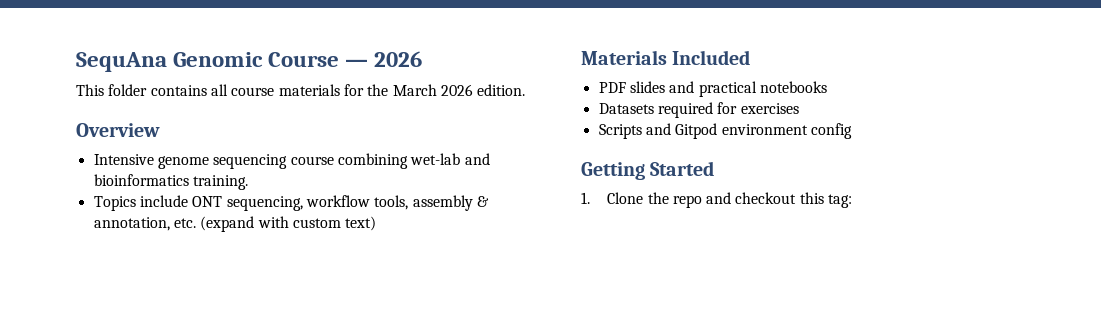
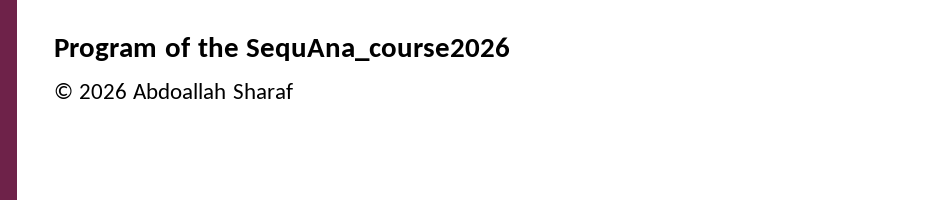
- SequAna Genomic Course — 2026
- This folder contains all course materials for the March 2026 edition.
- Overview
- Intensive genome sequencing course combining wet-lab and bioinformatics training.
- Topics include ONT sequencing, workflow tools, assembly & annotation, etc. (expand with custom text)
- Materials Included
- PDF slides and practical notebooks
- Datasets required for exercises
- Scripts and Gitpod environment config
- Getting Started
- 1. Clone the repo and checkout this tag:
+ Program of the SequAna_course2026
+ © 2026 Abdoallah Sharaf

